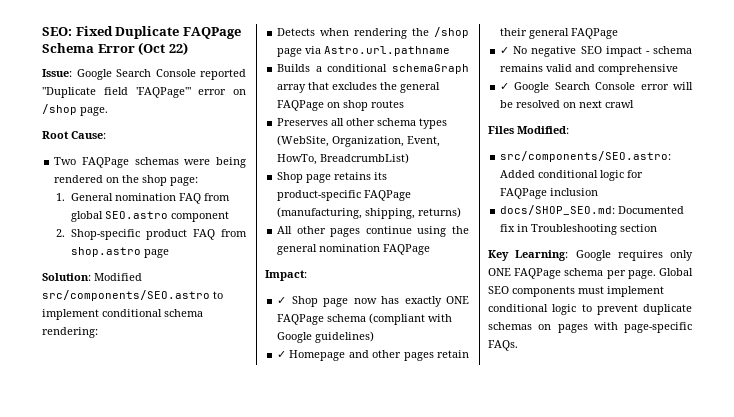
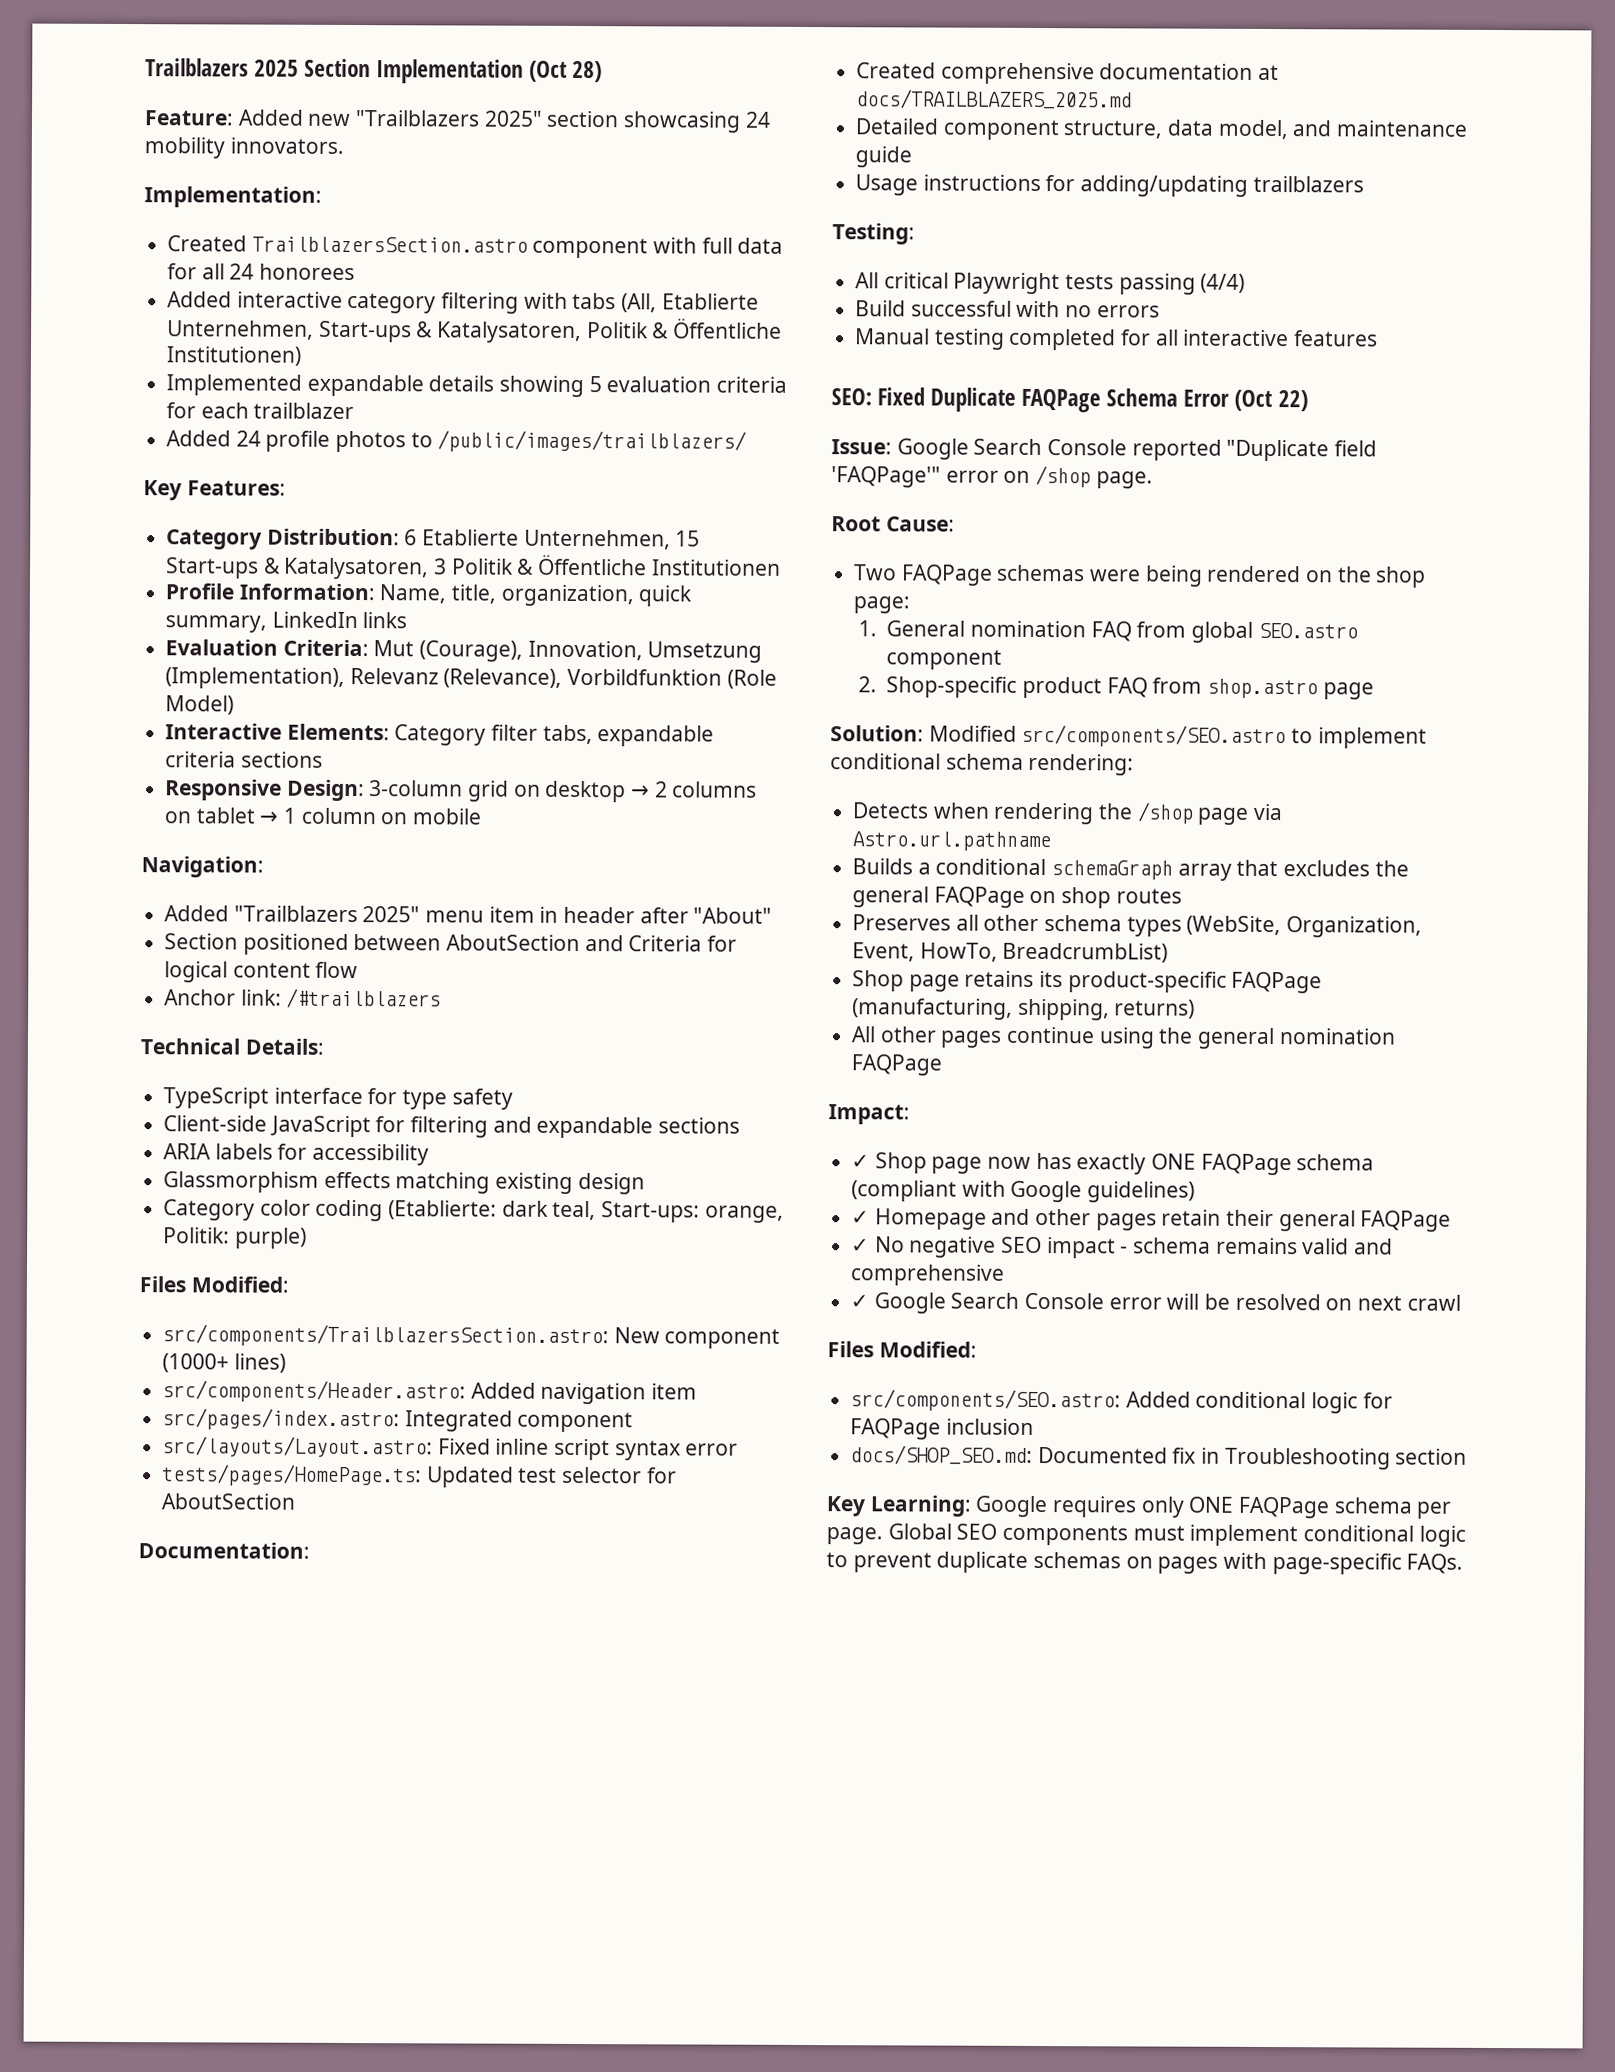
+ Trailblazers 2025 Section Implementation (Oct 28)
+ Feature: Added new "Trailblazers 2025" section showcasing 24 mobility innovators.
+ Implementation:
+ Created TrailblazersSection.astro component with full data for all 24 honorees
+ Added interactive category filtering with tabs (All, Etablierte Unternehmen, Start-ups & Katalysatoren, Politik & Öffentliche Institutionen)
+ Implemented expandable details showing 5 evaluation criteria for each trailblazer
+ Added 24 profile photos to /public/images/trailblazers/
+ Key Features:
+ Category Distribution: 6 Etablierte Unternehmen, 15 Start-ups & Katalysatoren, 3 Politik & Öffentliche Institutionen
+ Profile Information: Name, title, organization, quick summary, LinkedIn links
+ Evaluation Criteria: Mut (Courage), Innovation, Umsetzung (Implementation), Relevanz (Relevance), Vorbildfunktion (Role Model)
+ Interactive Elements: Category filter tabs, expandable criteria sections
+ Responsive Design: 3-column grid on desktop → 2 columns on tablet → 1 column on mobile
+ Navigation:
+ Added "Trailblazers 2025" menu item in header after "About"
+ Section positioned between AboutSection and Criteria for logical content flow
+ Anchor link: /#trailblazers
+ Technical Details:
+ TypeScript interface for type safety
+ Client-side JavaScript for filtering and expandable sections
+ ARIA labels for accessibility
+ Glassmorphism effects matching existing design
+ Category color coding (Etablierte: dark teal, Start-ups: orange, Politik: purple)
+ Files Modified:
+ src/components/TrailblazersSection.astro: New component (1000+ lines)
+ src/components/Header.astro: Added navigation item
+ src/pages/index.astro: Integrated component
+ src/layouts/Layout.astro: Fixed inline script syntax error
+ tests/pages/HomePage.ts: Updated test selector for AboutSection
+ Documentation:
+ Created comprehensive documentation at docs/TRAILBLAZERS_2025.md
+ Detailed component structure, data model, and maintenance guide
+ Usage instructions for adding/updating trailblazers
+ Testing:
+ All critical Playwright tests passing (4/4)
+ Build successful with no errors
+ Manual testing completed for all interactive features

